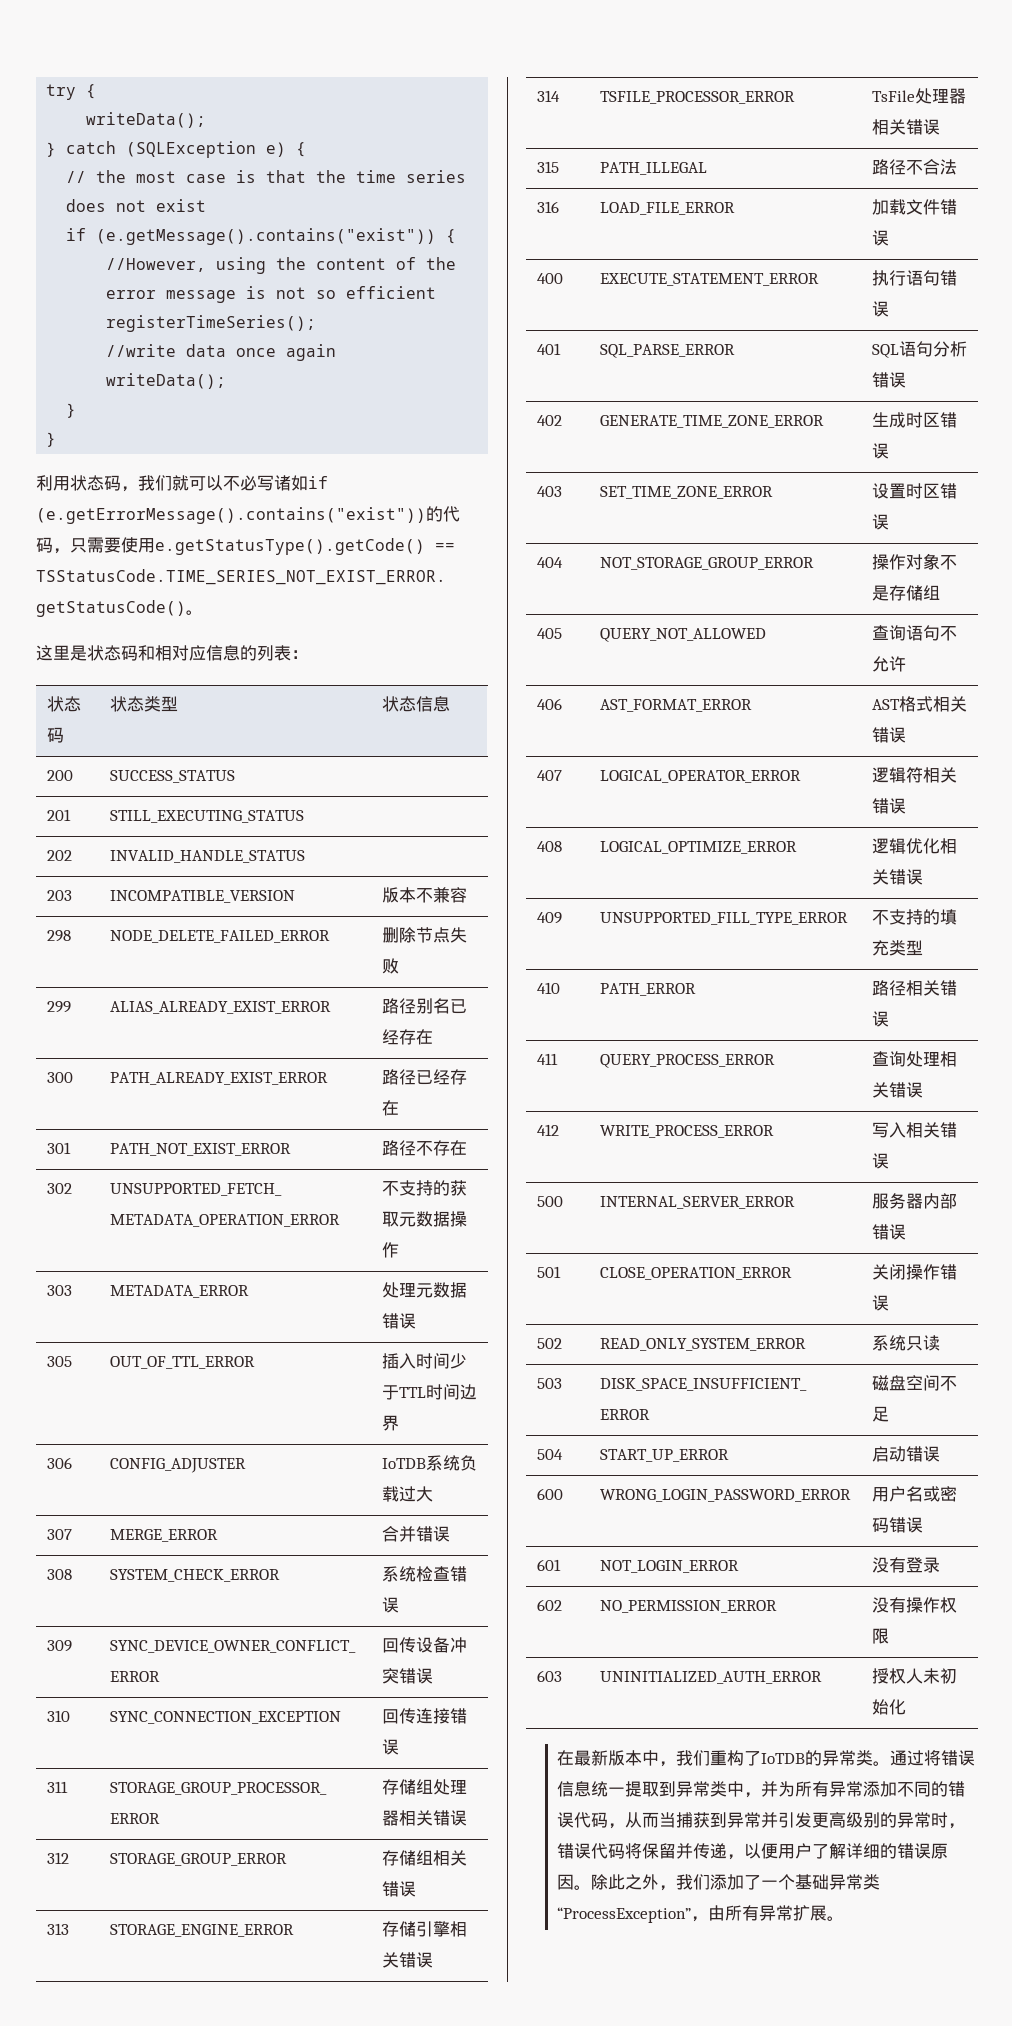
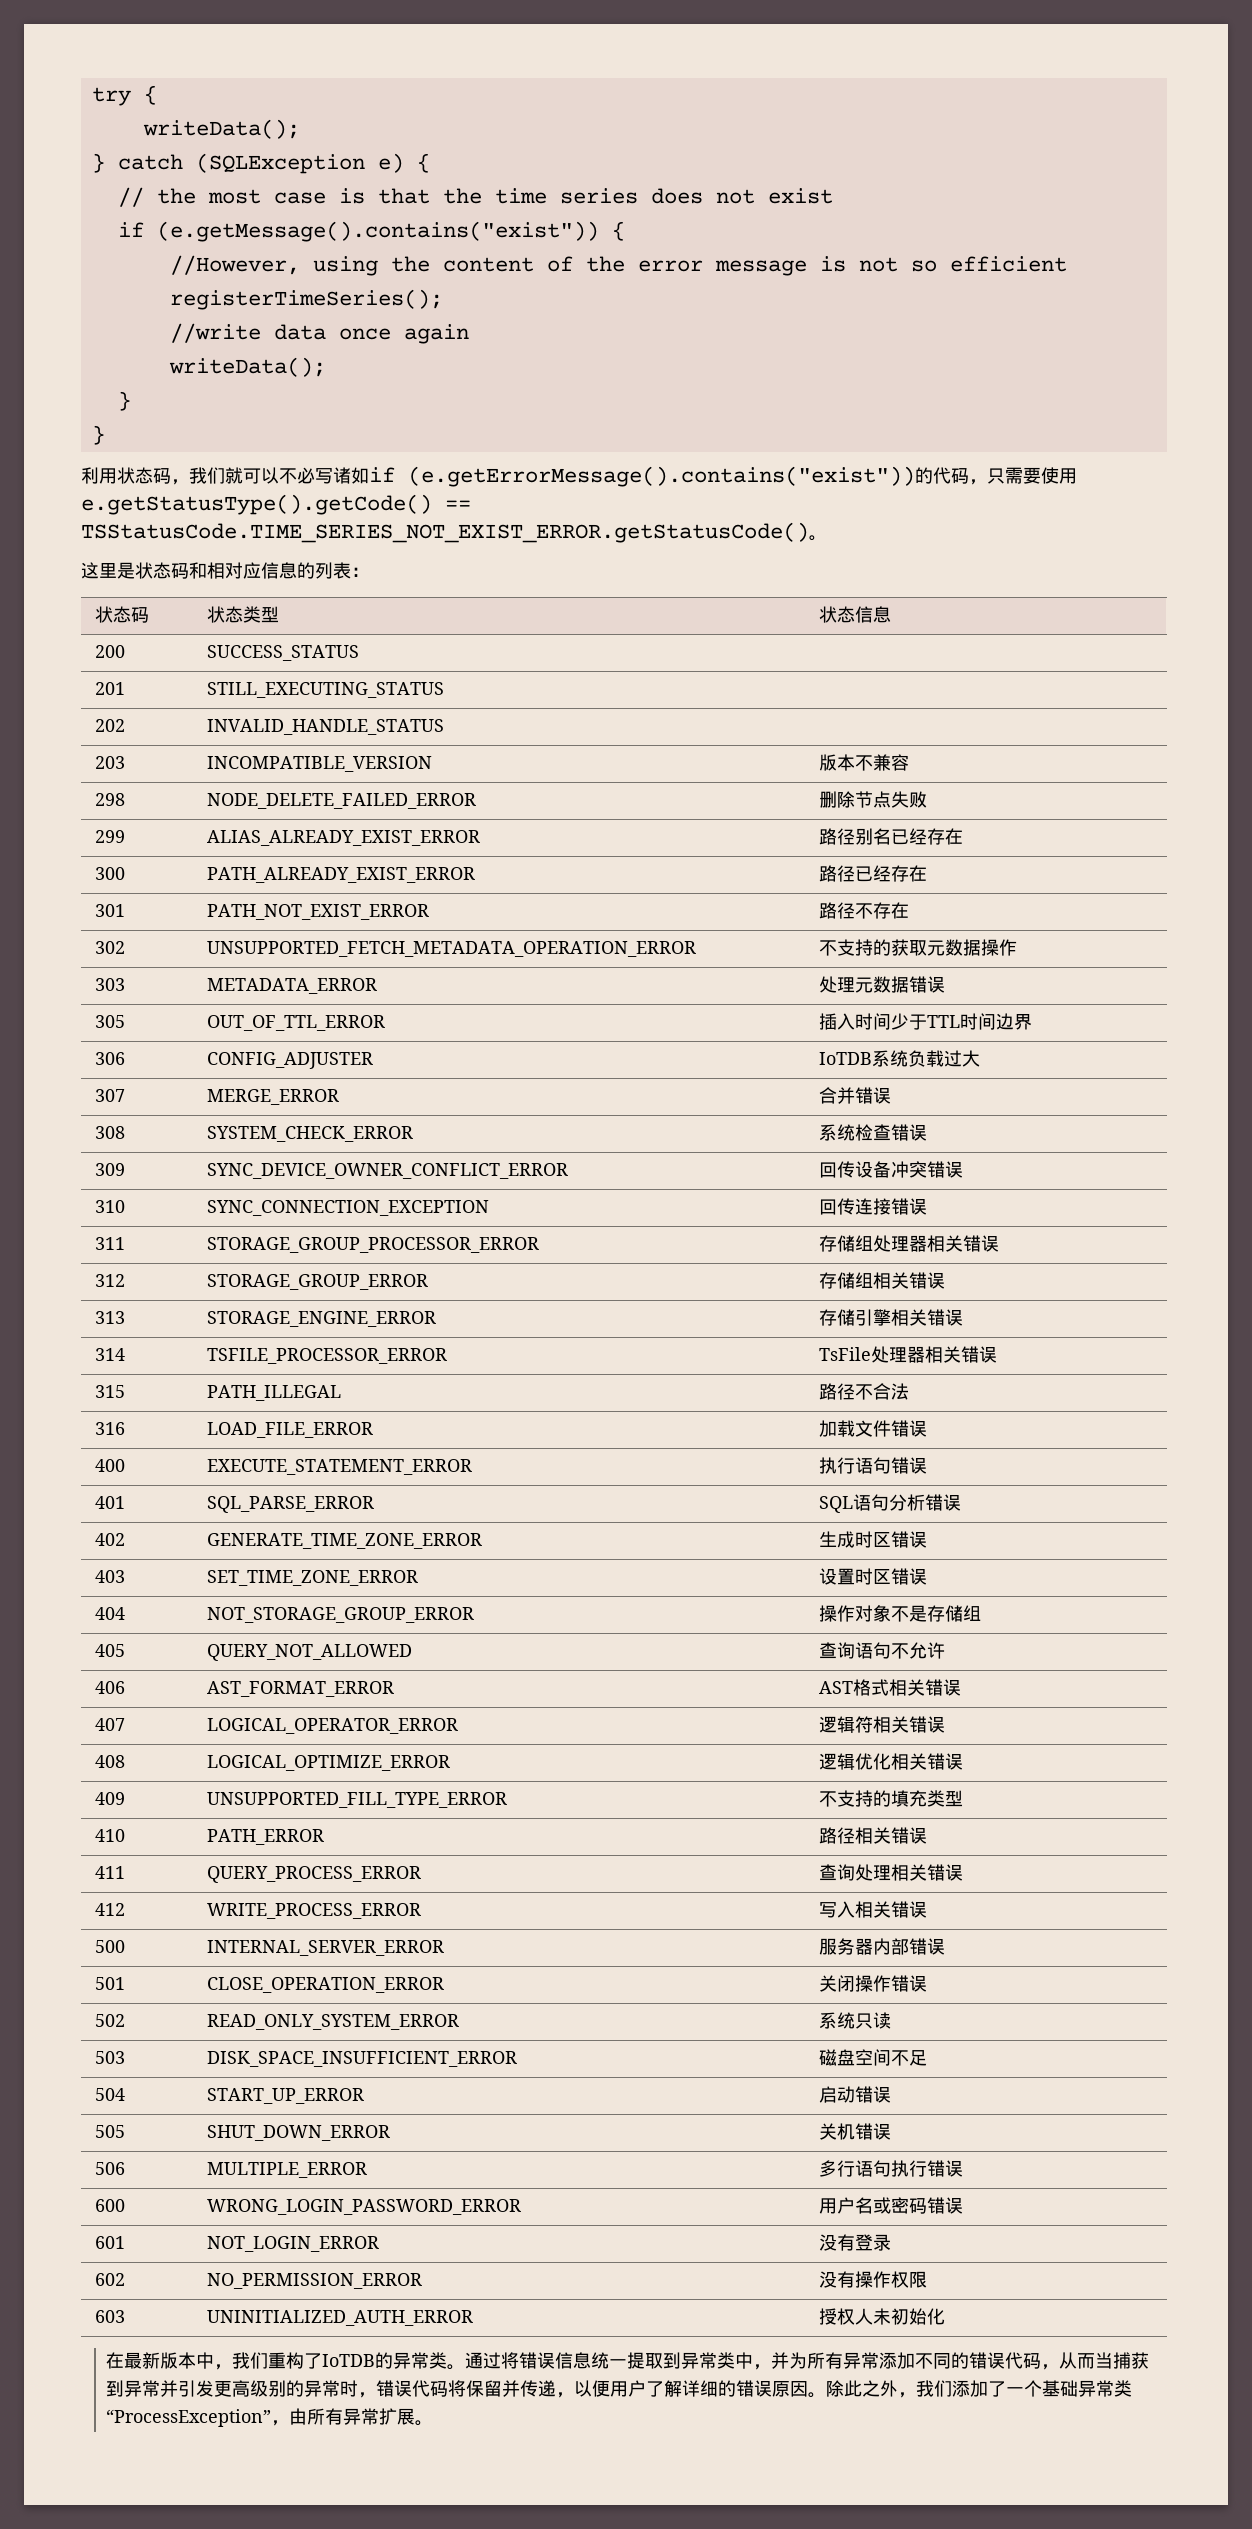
+ 505 | SHUT_DOWN_ERROR | 关机错误
+ 506 | MULTIPLE_ERROR | 多行语句执行错误

